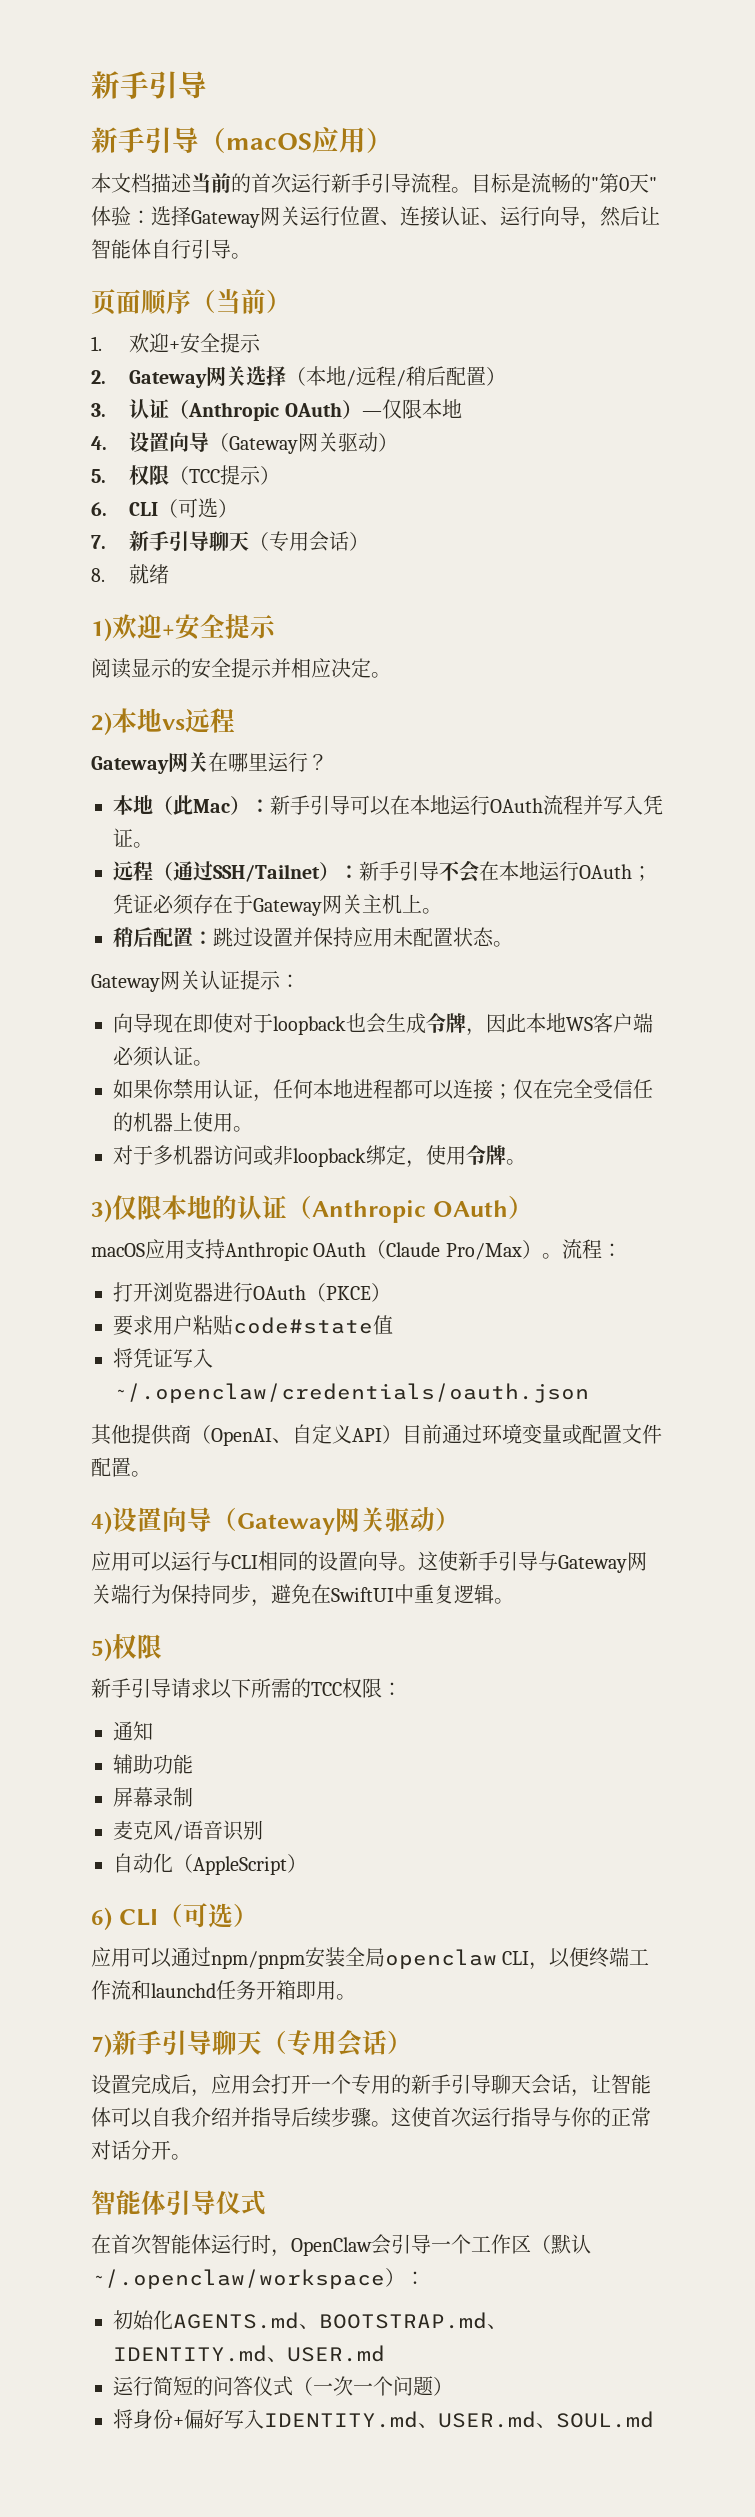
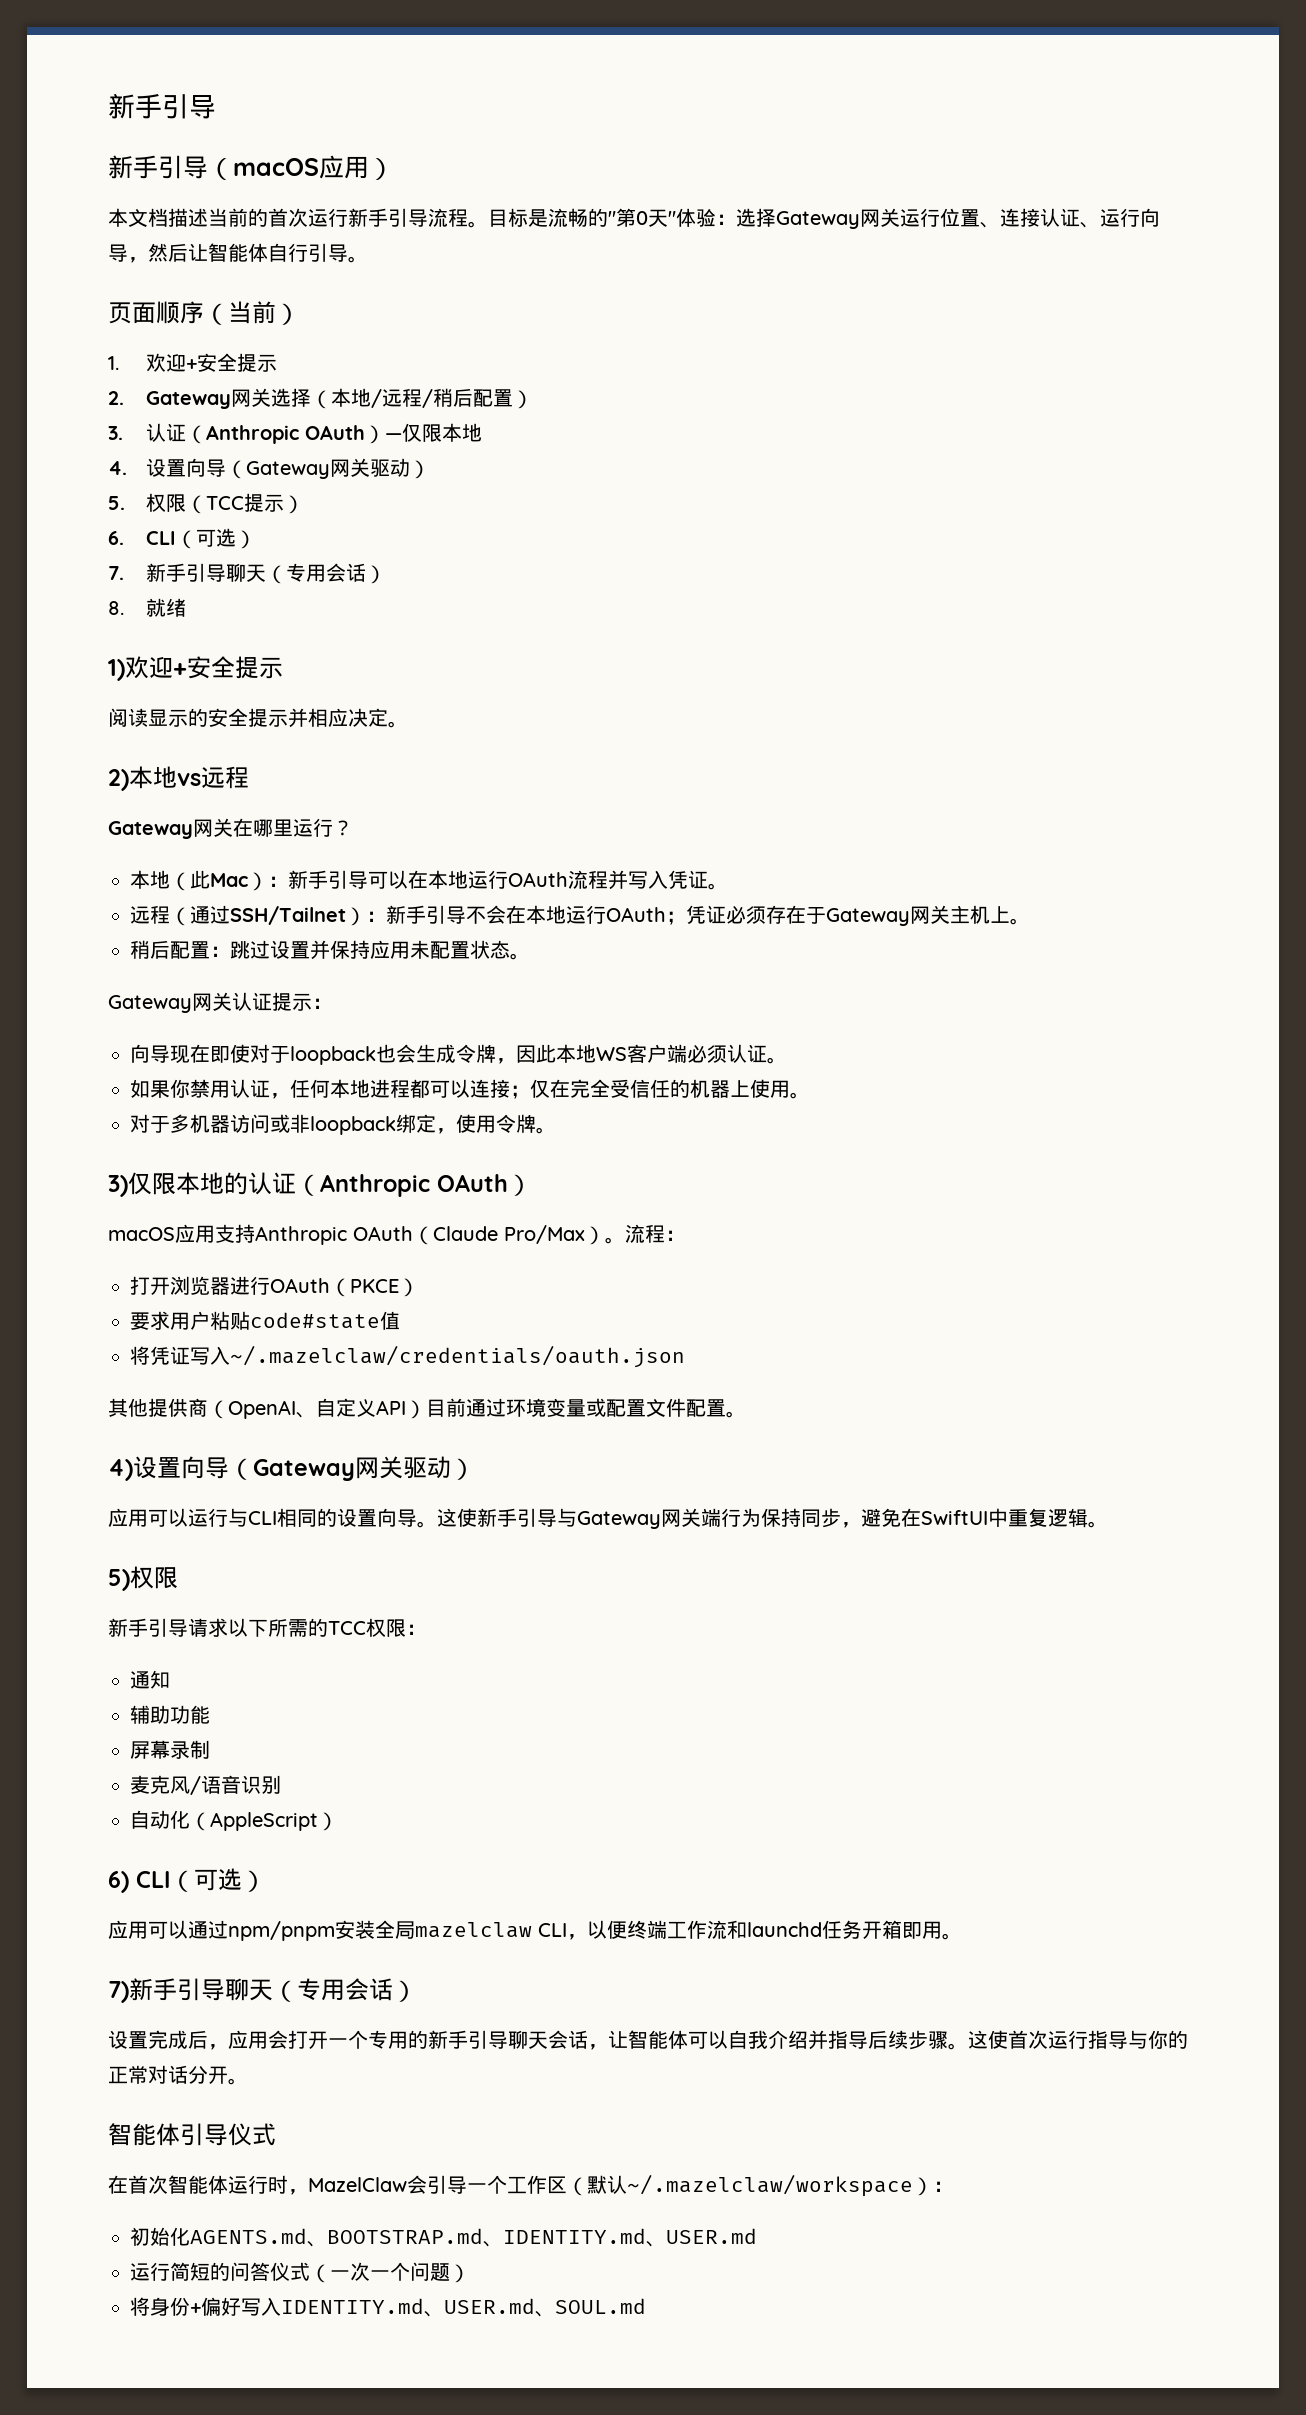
- 将凭证写入~/.openclaw/credentials/oauth.json
+ 将凭证写入~/.mazelclaw/credentials/oauth.json
- 应用可以通过npm/pnpm安装全局openclaw CLI，以便终端工作流和launchd任务开箱即用。
+ 应用可以通过npm/pnpm安装全局mazelclaw CLI，以便终端工作流和launchd任务开箱即用。
- 在首次智能体运行时，OpenClaw会引导一个工作区（默认~/.openclaw/workspace）：
+ 在首次智能体运行时，MazelClaw会引导一个工作区（默认~/.mazelclaw/workspace）：

